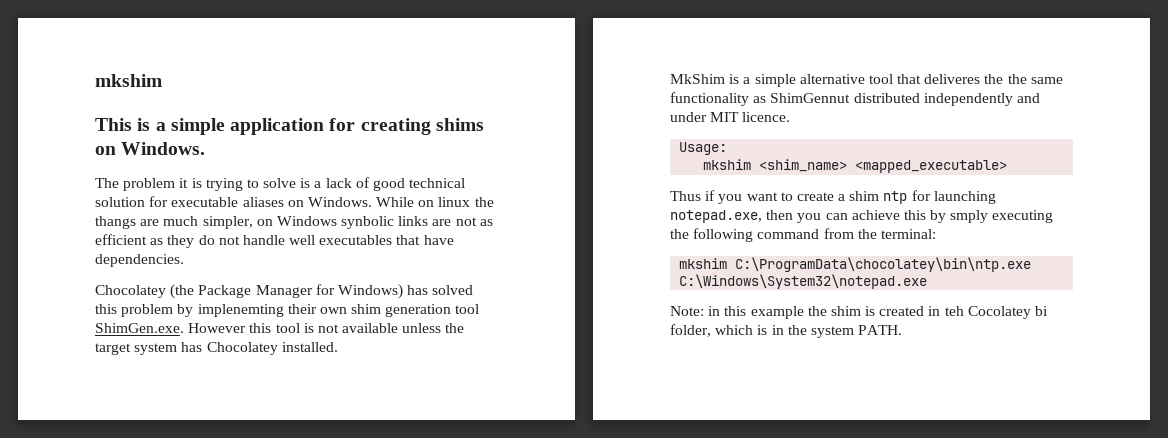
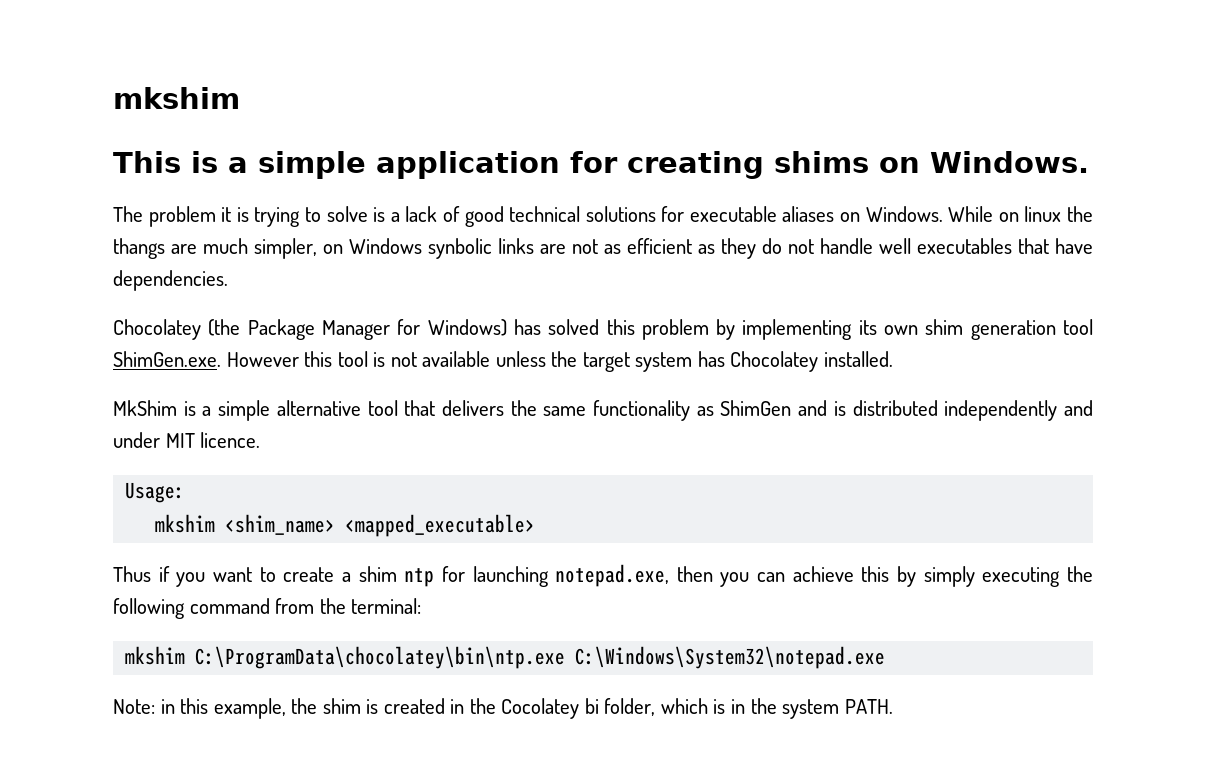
- The problem it is trying to solve is a lack of good technical solution for executable aliases on Windows.
+ The problem it is trying to solve is a lack of good technical solutions for executable aliases on Windows.
- Chocolatey (the Package Manager for Windows) has solved this problem by implenemting their own shim generation tool ShimGen.exe. However this tool is not available unless the target system has Chocolatey installed.
+ Chocolatey (the Package Manager for Windows) has solved this problem by implementing its own shim generation tool ShimGen.exe. However this tool is not available unless the target system has Chocolatey installed.
- MkShim is a simple alternative tool that deliveres the the same functionality as ShimGennut distributed independently and under MIT licence.
+ MkShim is a simple alternative tool that delivers the same functionality as ShimGen and is distributed independently and under MIT licence.
- Thus if you want to create a shim ntp for launching notepad.exe, then you can achieve this by smply executing the following command from the terminal:
+ Thus if you want to create a shim ntp for launching notepad.exe, then you can achieve this by simply executing the following command from the terminal:
- Note: in this example the shim is created in teh Cocolatey bi folder, which is in the system PATH.
+ Note: in this example, the shim is created in the Cocolatey bi folder, which is in the system PATH.

